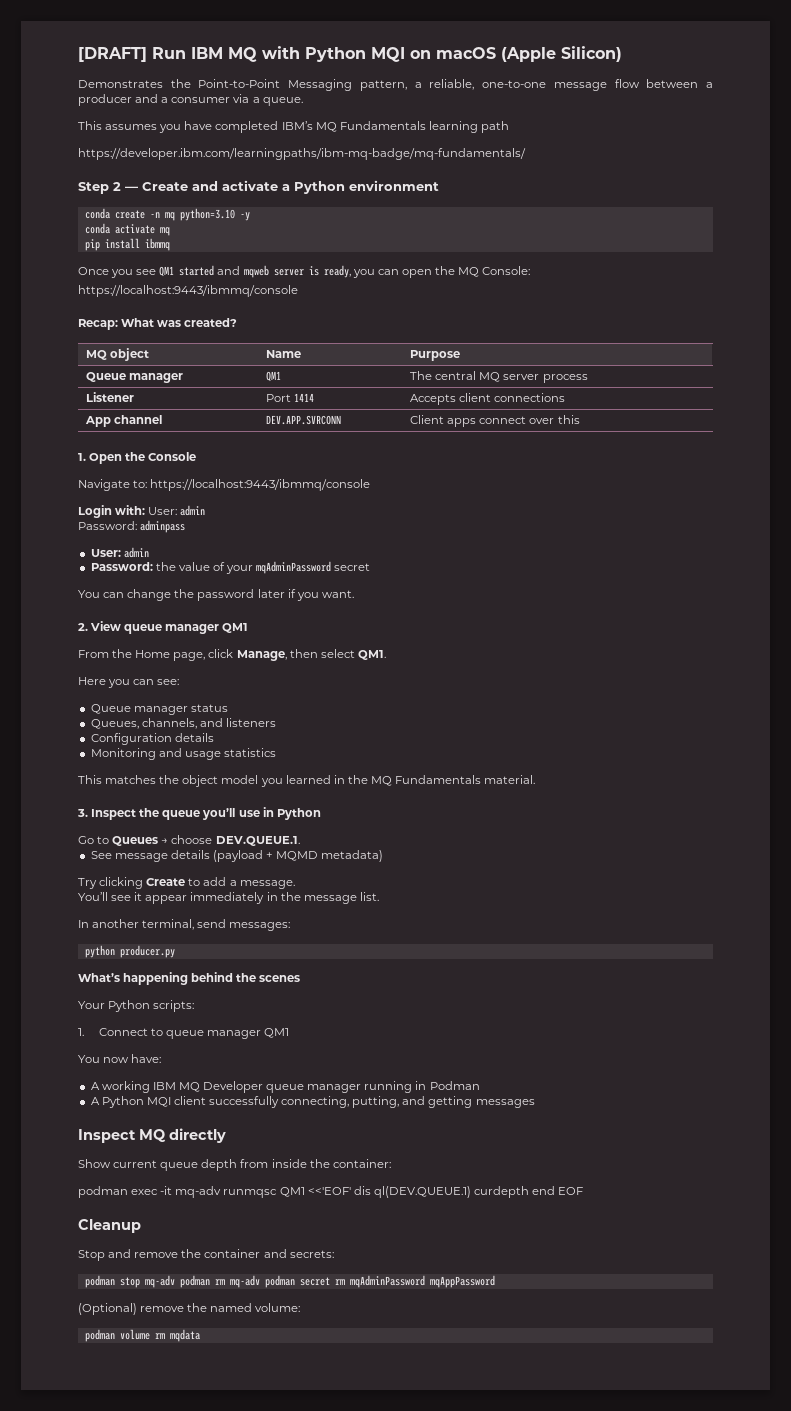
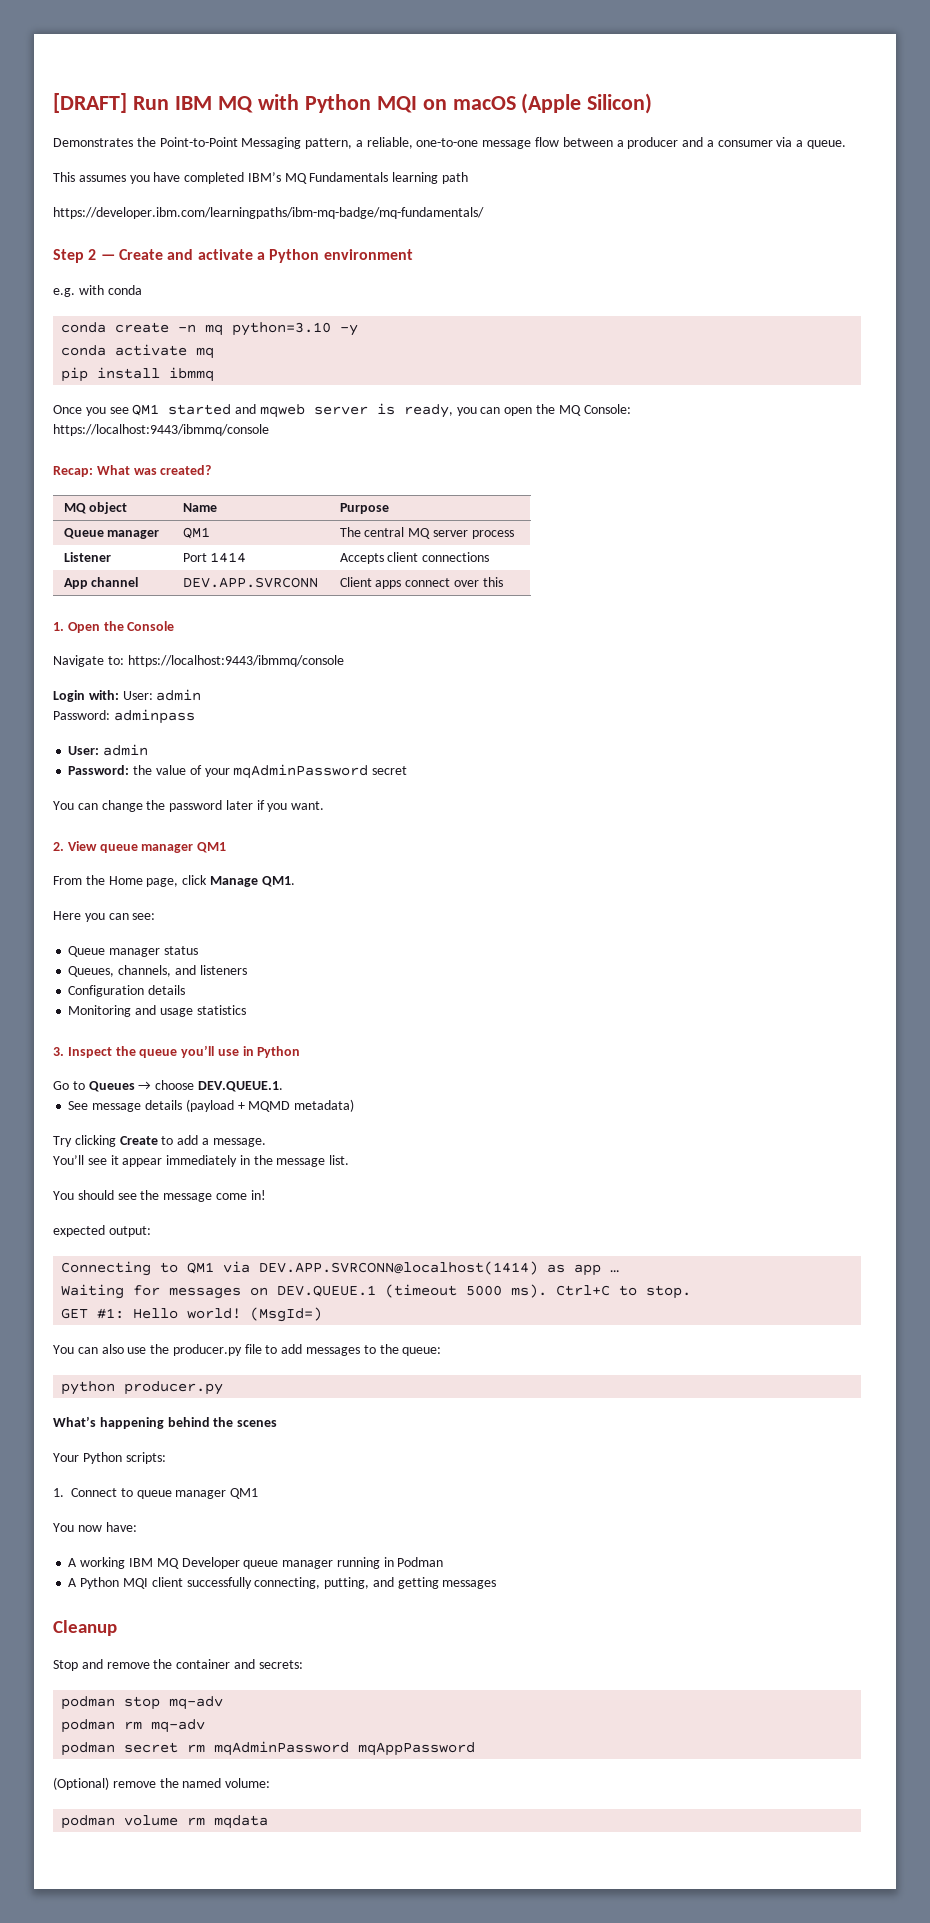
+ e.g. with conda
- From the Home page, click Manage, then select QM1.
+ From the Home page, click Manage QM1.
- This matches the object model you learned in the MQ Fundamentals material.
- In another terminal, send messages:
+ You should see the message come in!
+ expected output:
+ Connecting to QM1 via DEV.APP.SVRCONN@localhost(1414) as app …
+ Waiting for messages on DEV.QUEUE.1 (timeout 5000 ms). Ctrl+C to stop.
+ GET #1: Hello world! (MsgId=)
+ You can also use the producer.py file to add messages to the queue:
- Inspect MQ directly
- Show current queue depth from inside the container:
- podman exec -it mq-adv runmqsc QM1 <<'EOF' dis ql(DEV.QUEUE.1) curdepth end EOF
- podman stop mq-adv podman rm mq-adv podman secret rm mqAdminPassword mqAppPassword
+ podman stop mq-adv
+ podman rm mq-adv
+ podman secret rm mqAdminPassword mqAppPassword

